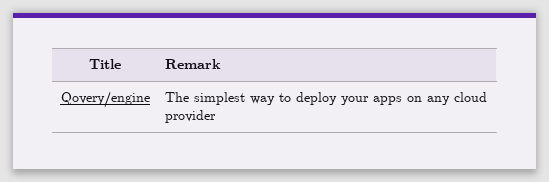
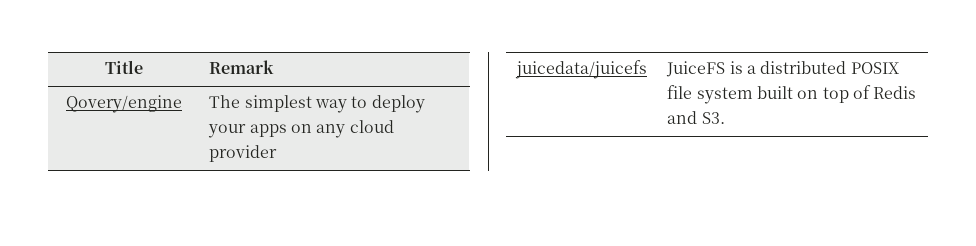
+ juicedata/juicefs | JuiceFS is a distributed POSIX file system built on top of Redis and S3.

